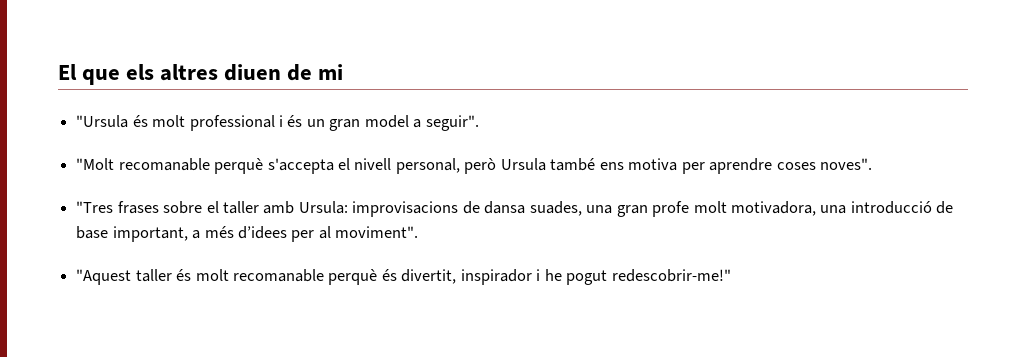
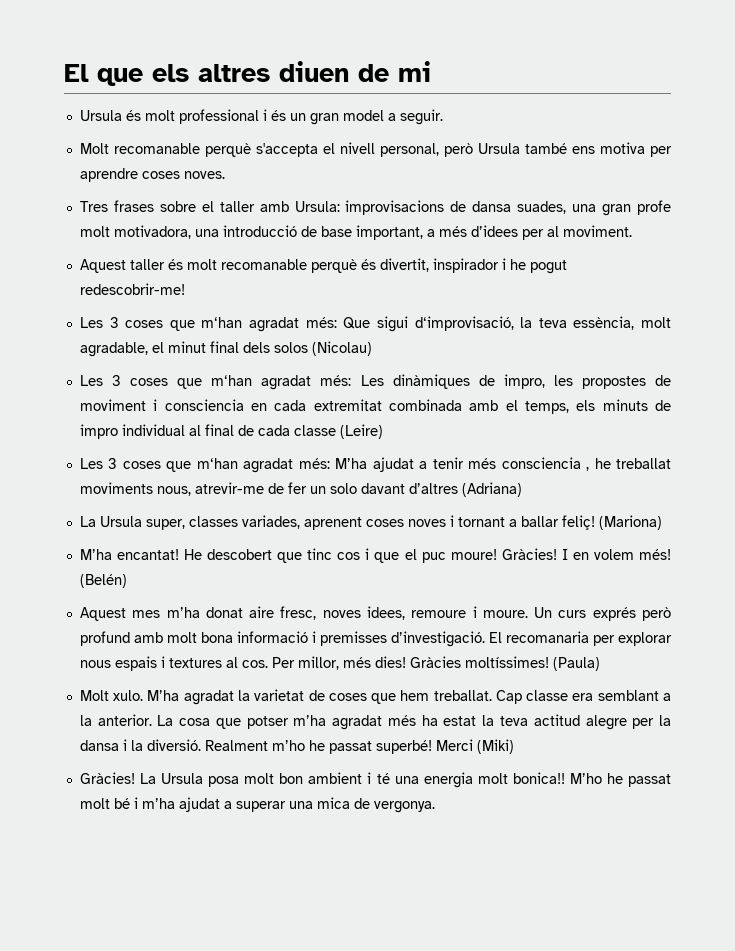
- "Ursula és molt professional i és un gran model a seguir".
- "Molt recomanable perquè s'accepta el nivell personal, però Ursula també ens motiva per aprendre coses noves".
- "Tres frases sobre el taller amb Ursula: improvisacions de dansa suades, una gran profe molt motivadora, una introducció de base important, a més d’idees per al moviment".
- "Aquest taller és molt recomanable perquè és divertit, inspirador i he pogut redescobrir-me!"
+ Ursula és molt professional i és un gran model a seguir.
+ Molt recomanable perquè s'accepta el nivell personal, però Ursula també ens motiva per aprendre coses noves.
+ Tres frases sobre el taller amb Ursula: improvisacions de dansa suades, una gran profe molt motivadora, una introducció de base important, a més d’idees per al moviment.
+ Aquest taller és molt recomanable perquè és divertit, inspirador i he pogut redescobrir-me!
+ Les 3 coses que m‘han agradat més: Que sigui d‘improvisació, la teva essència, molt agradable, el minut final dels solos (Nicolau)
+ Les 3 coses que m‘han agradat més: Les dinàmiques de impro, les propostes de moviment i consciencia en cada extremitat combinada amb el temps, els minuts de impro individual al final de cada classe (Leire)
+ Les 3 coses que m‘han agradat més: M’ha ajudat a tenir més consciencia , he treballat moviments nous, atrevir-me de fer un solo davant d’altres (Adriana)
+ La Ursula super, classes variades, aprenent coses noves i tornant a ballar feliç! (Mariona)
+ M’ha encantat! He descobert que tinc cos i que el puc moure! Gràcies! I en volem més! (Belén)
+ Aquest mes m’ha donat aire fresc, noves idees, remoure i moure. Un curs exprés però profund amb molt bona informació i premisses d’investigació. El recomanaria per explorar nous espais i textures al cos. Per millor, més dies! Gràcies moltíssimes! (Paula)
+ Molt xulo. M’ha agradat la varietat de coses que hem treballat. Cap classe era semblant a la anterior. La cosa que potser m’ha agradat més ha estat la teva actitud alegre per la dansa i la diversió. Realment m’ho he passat superbé! Merci (Miki)
+ Gràcies! La Ursula posa molt bon ambient i té una energia molt bonica!! M’ho he passat molt bé i m’ha ajudat a superar una mica de vergonya.

